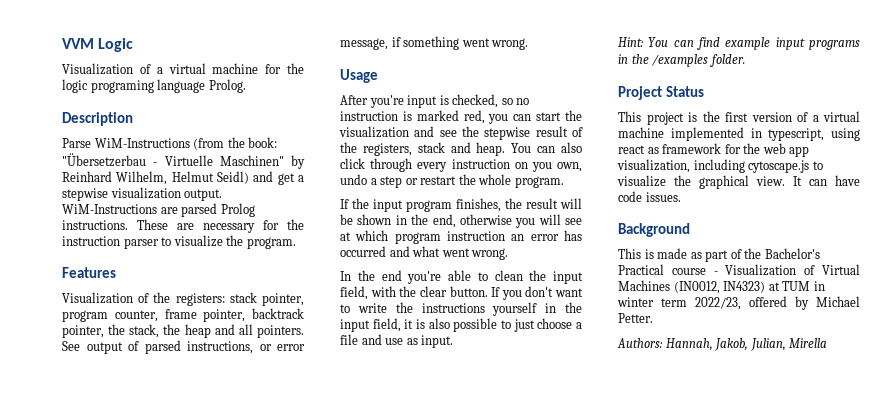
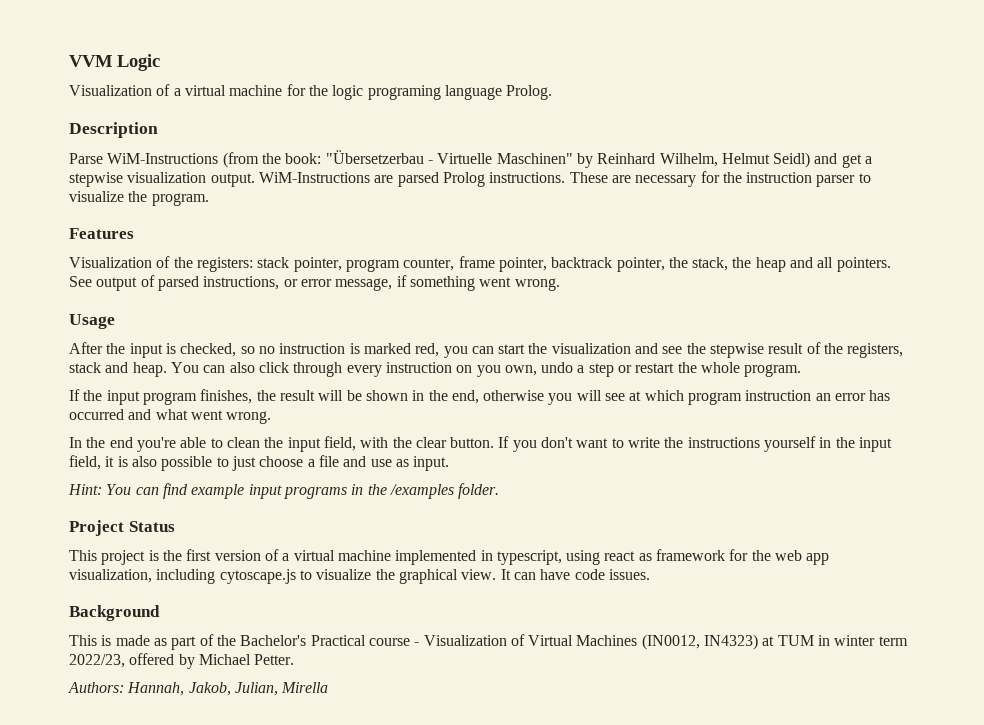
- After you're input is checked, so no instruction is marked red, you can start the visualization and see the stepwise result of the registers, stack and heap.
+ After the input is checked, so no instruction is marked red, you can start the visualization and see the stepwise result of the registers, stack and heap.

